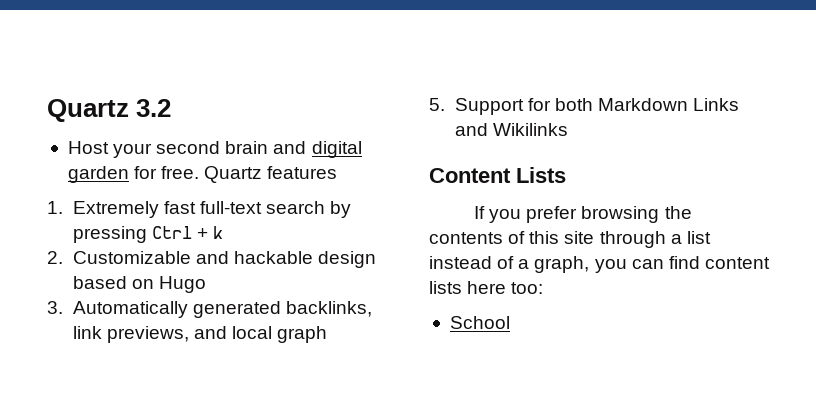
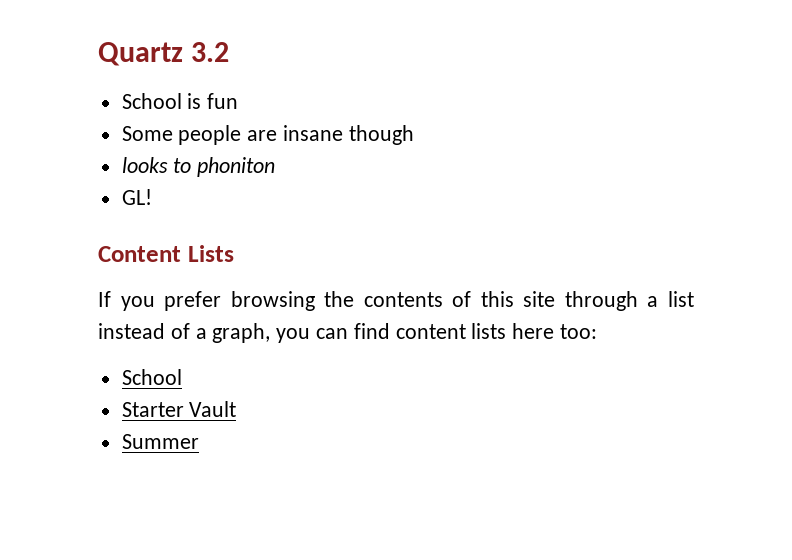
- Host your second brain and digital garden for free. Quartz features
- 1. Extremely fast full-text search by pressing Ctrl + k
- 2. Customizable and hackable design based on Hugo
- 3. Automatically generated backlinks, link previews, and local graph
- 5. Support for both Markdown Links and Wikilinks
+ School is fun
+ Some people are insane though
+ looks to phoniton
+ GL!
+ Starter Vault
+ Summer

